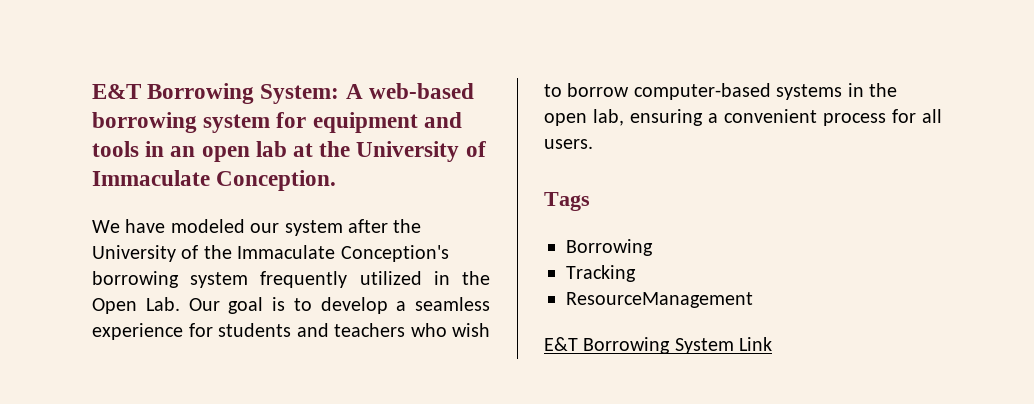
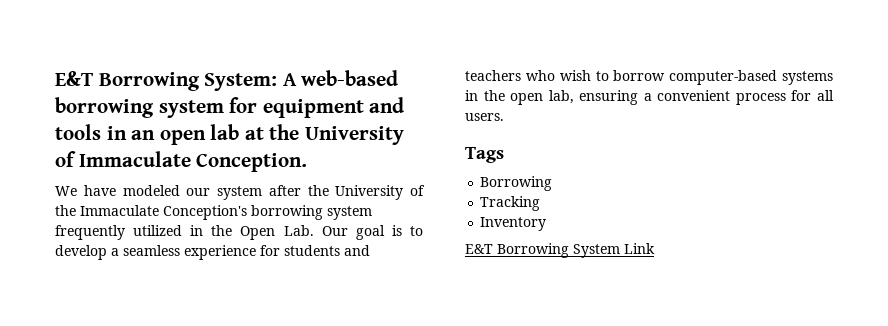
- ResourceManagement
+ Inventory

